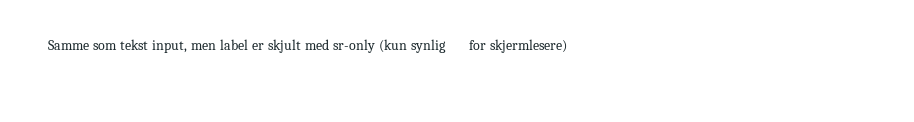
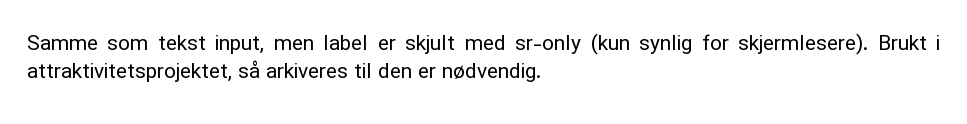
- Samme som tekst input, men label er skjult med sr-only (kun synlig for skjermlesere)
+ Samme som tekst input, men label er skjult med sr-only (kun synlig for skjermlesere). Brukt i attraktivitetsprojektet, så arkiveres til den er nødvendig.

